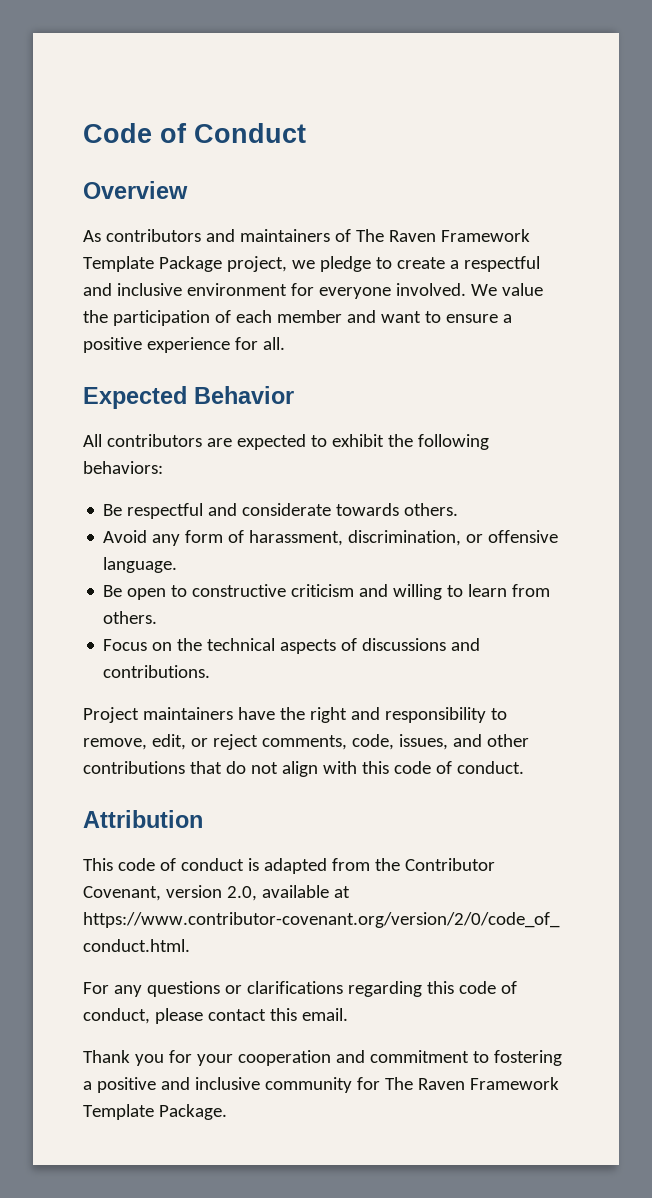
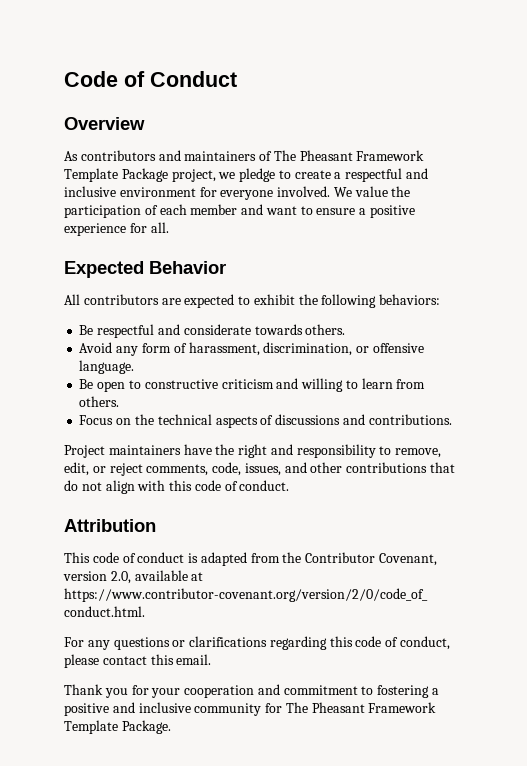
- As contributors and maintainers of The Raven Framework Template Package project, we pledge to create a respectful and inclusive environment for everyone involved.
+ As contributors and maintainers of The Pheasant Framework Template Package project, we pledge to create a respectful and inclusive environment for everyone involved.
- Thank you for your cooperation and commitment to fostering a positive and inclusive community for The Raven Framework Template Package.
+ Thank you for your cooperation and commitment to fostering a positive and inclusive community for The Pheasant Framework Template Package.

